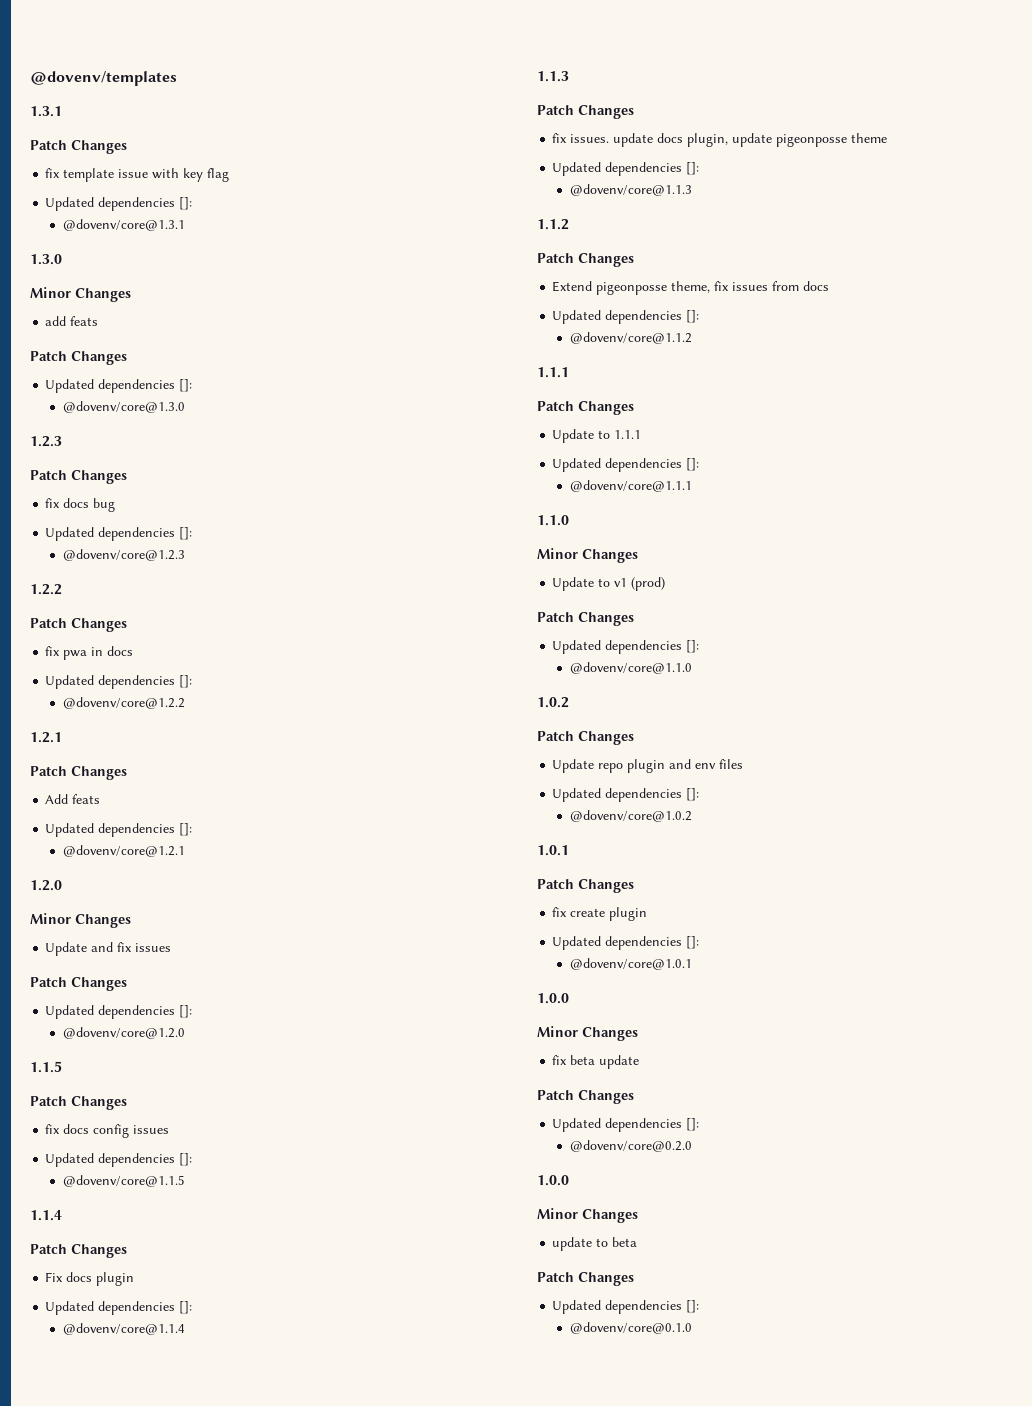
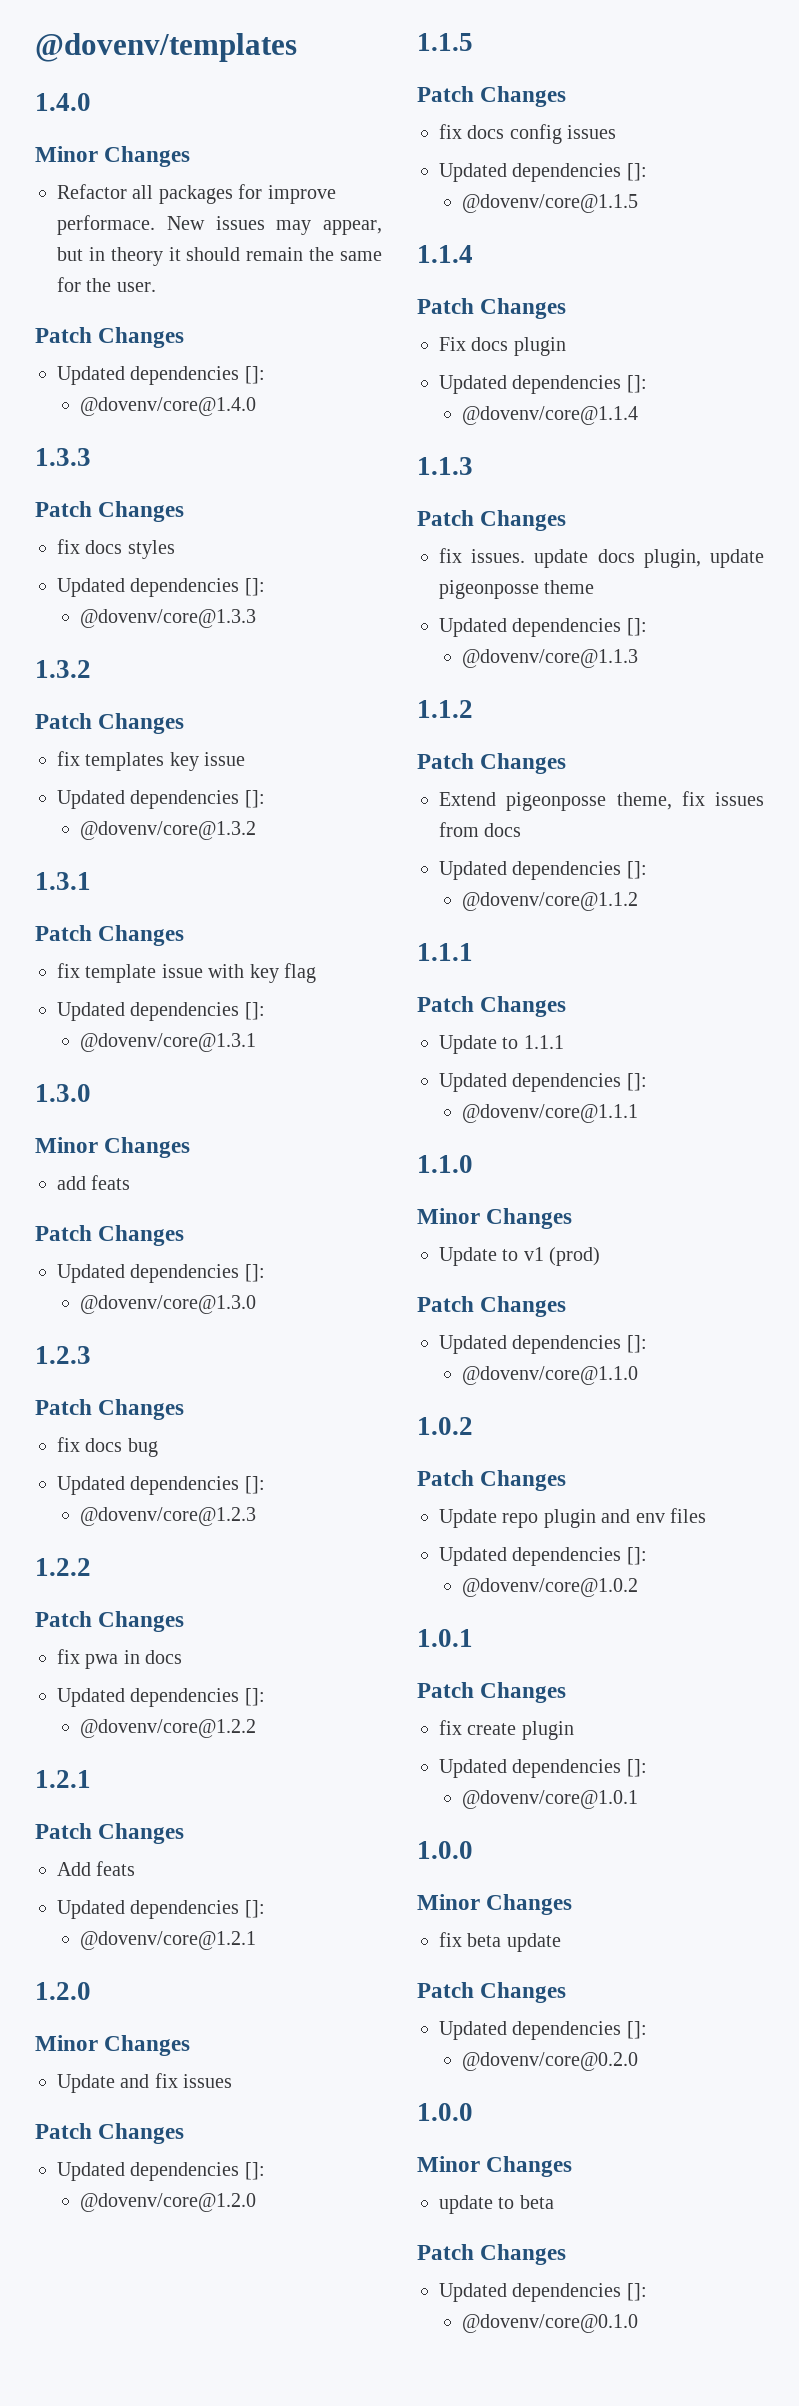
+ 1.4.0
+ Minor Changes
+ Refactor all packages for improve performace. New issues may appear, but in theory it should remain the same for the user.
+ Patch Changes
+ Updated dependencies []:
+ @dovenv/core@1.4.0
+ 1.3.3
+ Patch Changes
+ fix docs styles
+ Updated dependencies []:
+ @dovenv/core@1.3.3
+ 1.3.2
+ Patch Changes
+ fix templates key issue
+ Updated dependencies []:
+ @dovenv/core@1.3.2

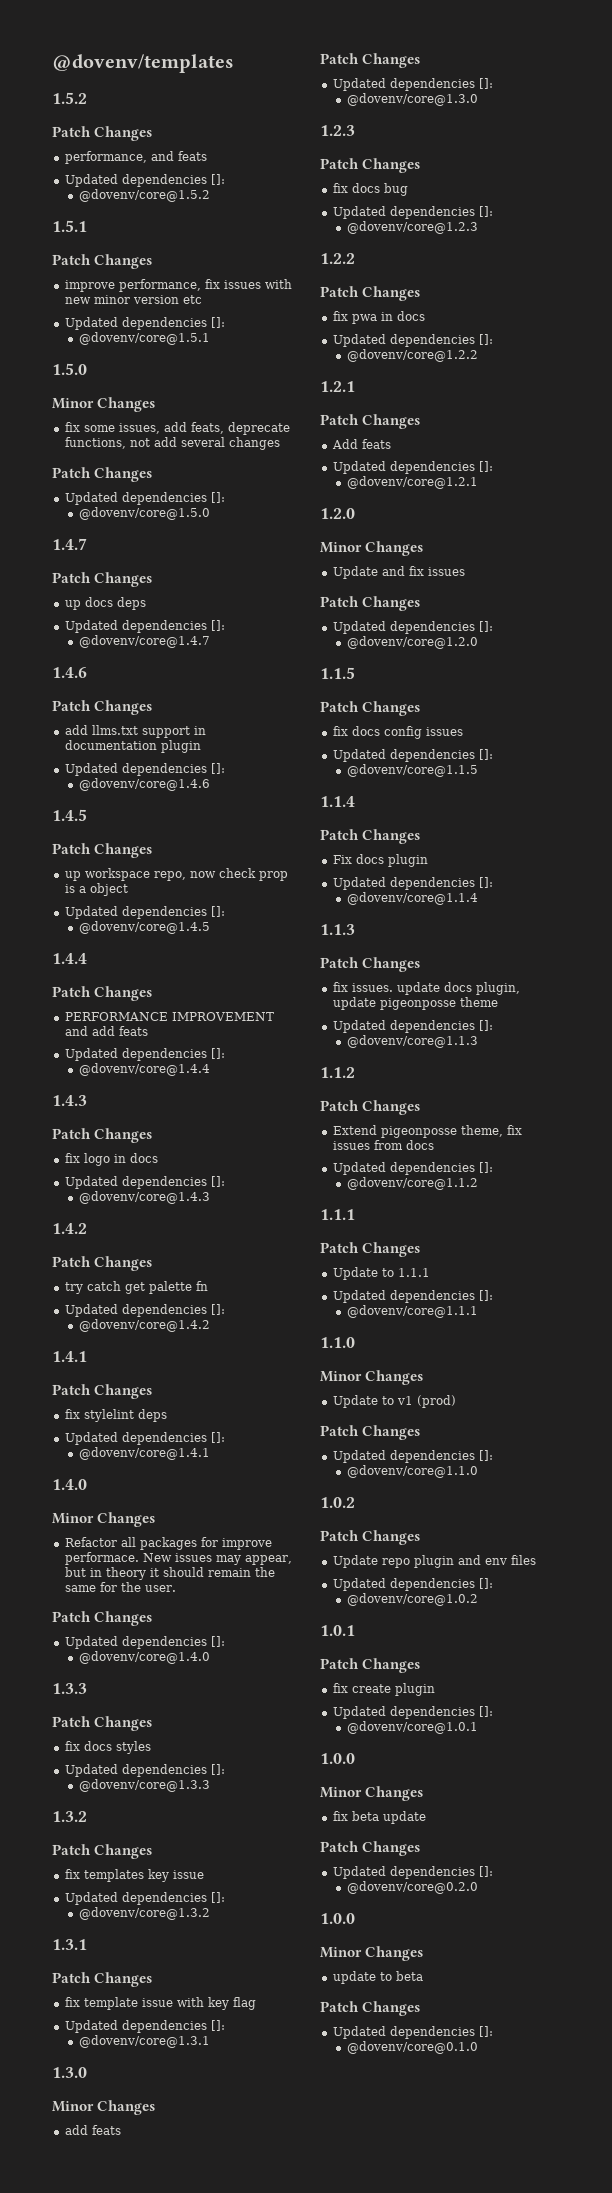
+ 1.5.2
+ Patch Changes
+ performance, and feats
+ Updated dependencies []:
+ @dovenv/core@1.5.2
+ 1.5.1
+ Patch Changes
+ improve performance, fix issues with new minor version etc
+ Updated dependencies []:
+ @dovenv/core@1.5.1
+ 1.5.0
+ Minor Changes
+ fix some issues, add feats, deprecate functions, not add several changes
+ Patch Changes
+ Updated dependencies []:
+ @dovenv/core@1.5.0
+ 1.4.7
+ Patch Changes
+ up docs deps
+ Updated dependencies []:
+ @dovenv/core@1.4.7
+ 1.4.6
+ Patch Changes
+ add llms.txt support in documentation plugin
+ Updated dependencies []:
+ @dovenv/core@1.4.6
+ 1.4.5
+ Patch Changes
+ up workspace repo, now check prop is a object
+ Updated dependencies []:
+ @dovenv/core@1.4.5
+ 1.4.4
+ Patch Changes
+ PERFORMANCE IMPROVEMENT and add feats
+ Updated dependencies []:
+ @dovenv/core@1.4.4
+ 1.4.3
+ Patch Changes
+ fix logo in docs
+ Updated dependencies []:
+ @dovenv/core@1.4.3
+ 1.4.2
+ Patch Changes
+ try catch get palette fn
+ Updated dependencies []:
+ @dovenv/core@1.4.2
+ 1.4.1
+ Patch Changes
+ fix stylelint deps
+ Updated dependencies []:
+ @dovenv/core@1.4.1

